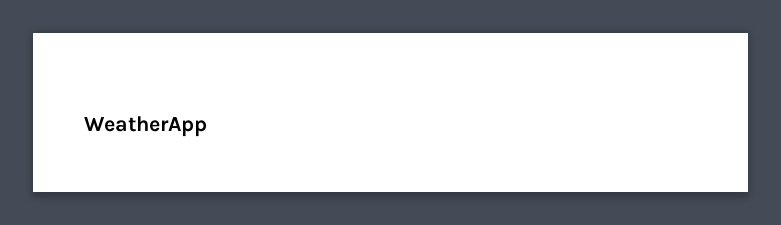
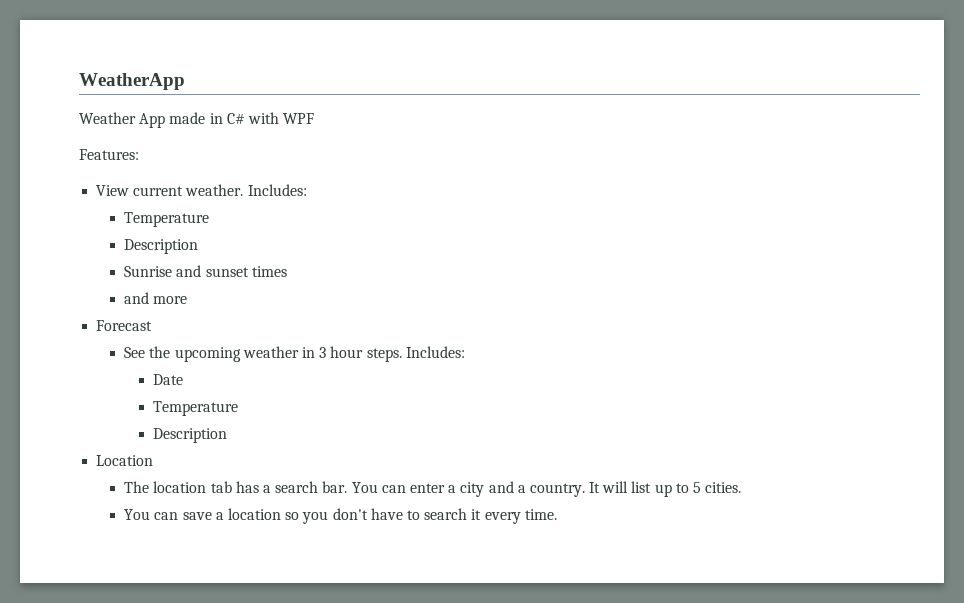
+ Weather App made in C# with WPF
+ Features:
+ View current weather. Includes:
+ Temperature
+ Description
+ Sunrise and sunset times
+ and more
+ Forecast
+ See the upcoming weather in 3 hour steps. Includes:
+ Date
+ Temperature
+ Description
+ Location
+ The location tab has a search bar. You can enter a city and a country. It will list up to 5 cities.
+ You can save a location so you don't have to search it every time.

